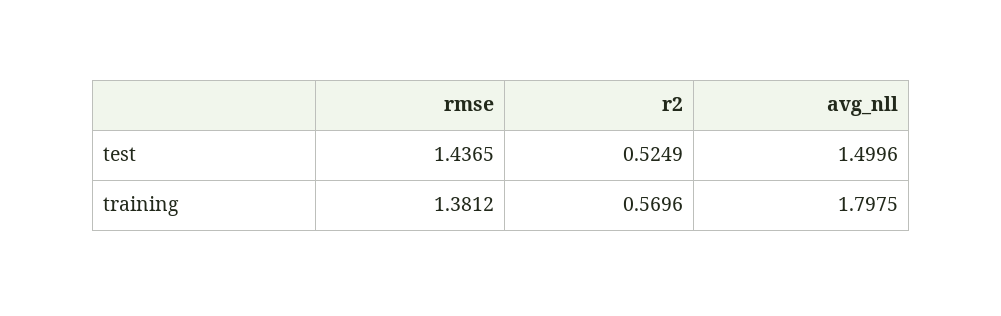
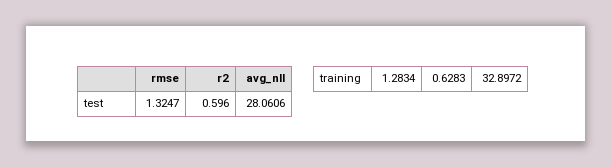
- test | 1.4365 | 0.5249 | 1.4996
- training | 1.3812 | 0.5696 | 1.7975
+ test | 1.3247 | 0.596 | 28.0606
+ training | 1.2834 | 0.6283 | 32.8972

